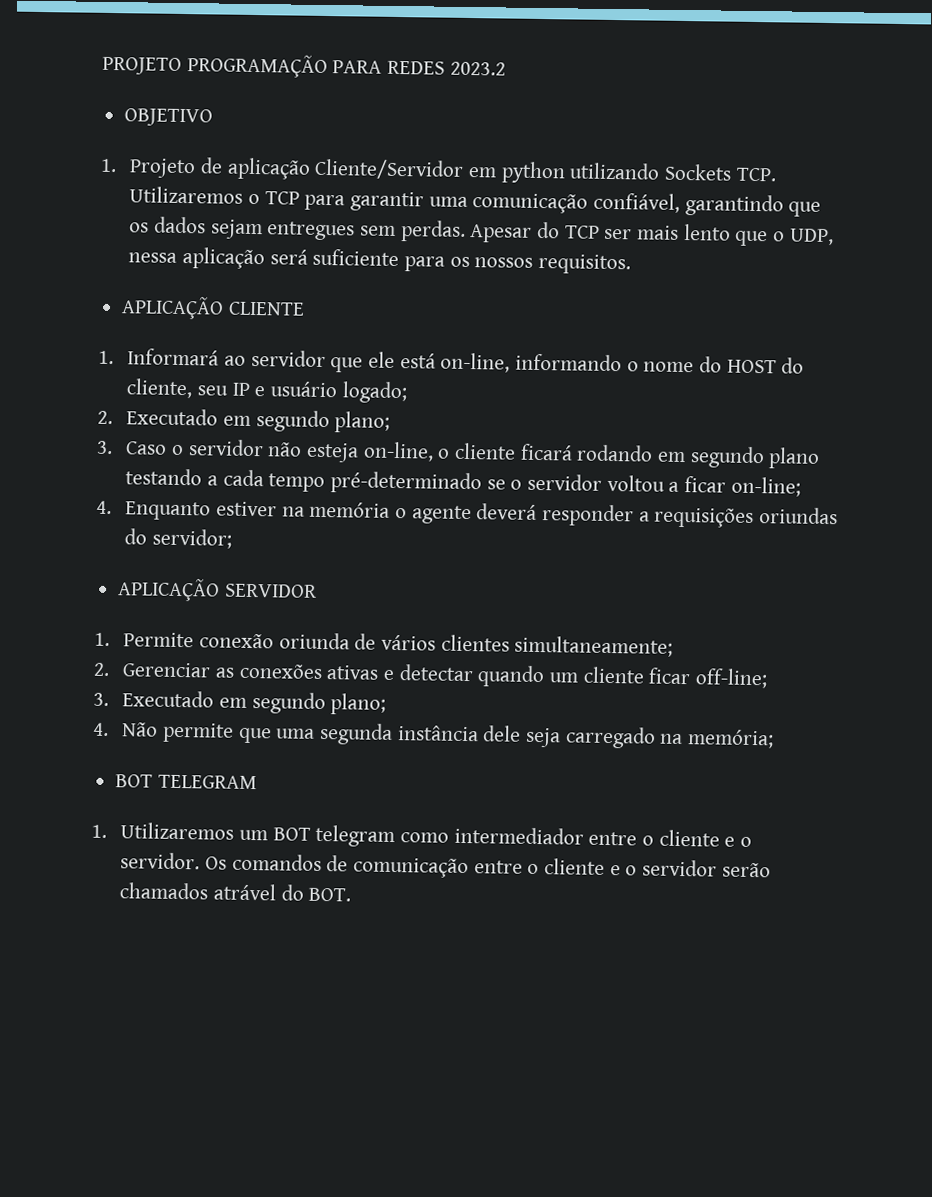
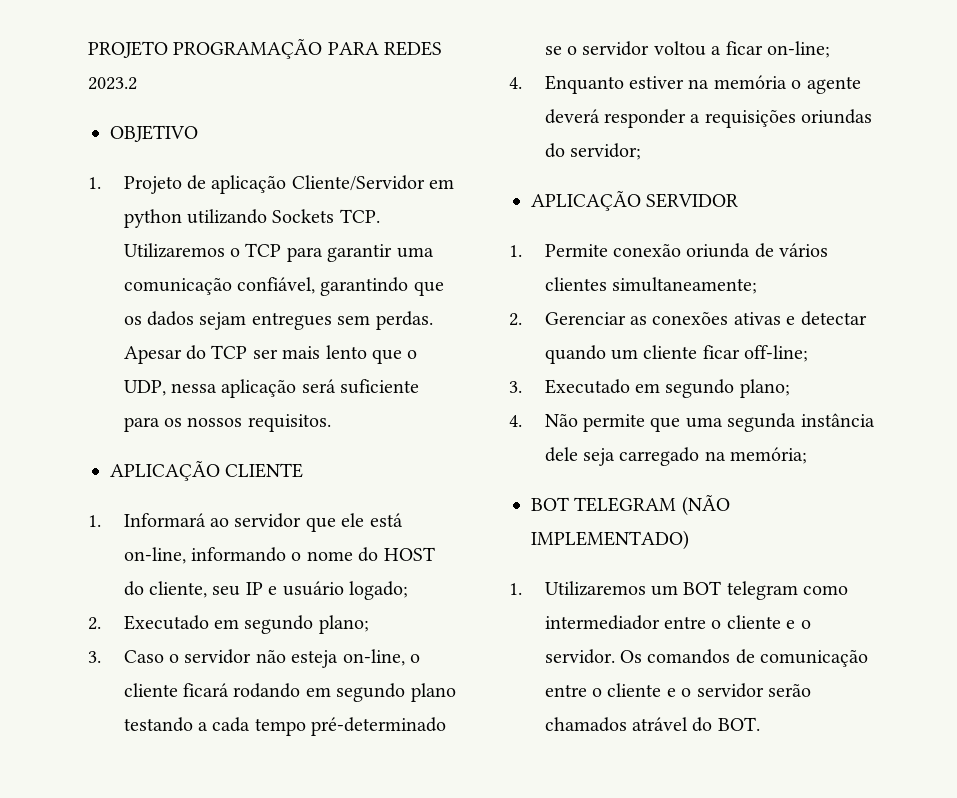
- BOT TELEGRAM
+ BOT TELEGRAM (NÃO IMPLEMENTADO)

